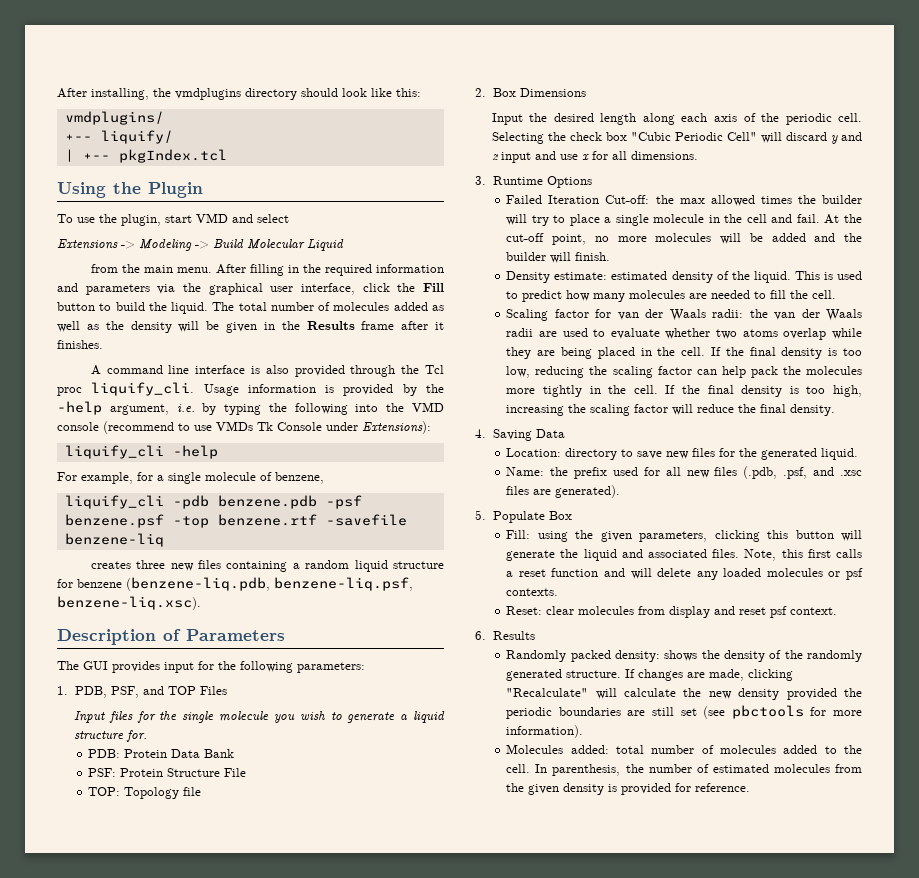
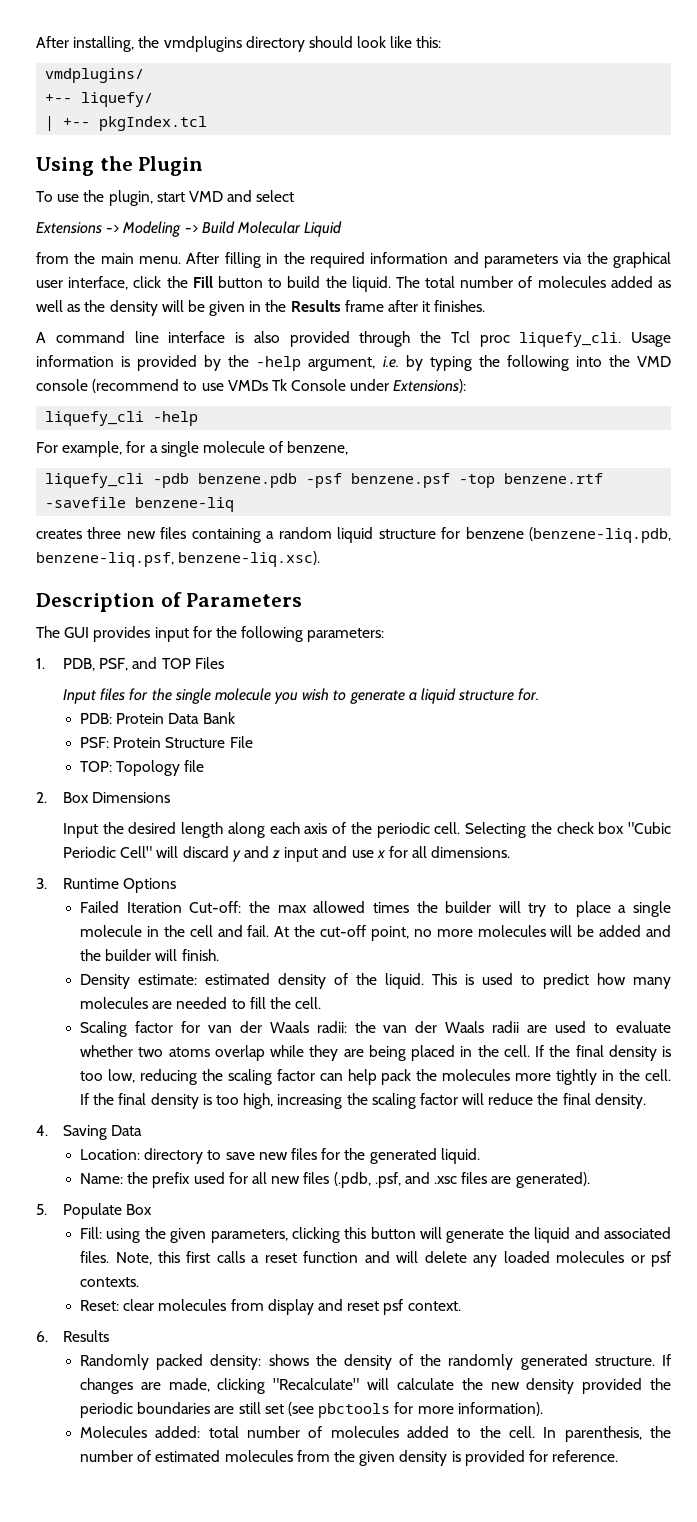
- +-- liquify/
+ +-- liquefy/
- A command line interface is also provided through the Tcl proc liquify_cli.
+ A command line interface is also provided through the Tcl proc liquefy_cli.
- liquify_cli -help
+ liquefy_cli -help
- liquify_cli -pdb benzene.pdb -psf benzene.psf -top benzene.rtf -savefile benzene-liq
+ liquefy_cli -pdb benzene.pdb -psf benzene.psf -top benzene.rtf -savefile benzene-liq

